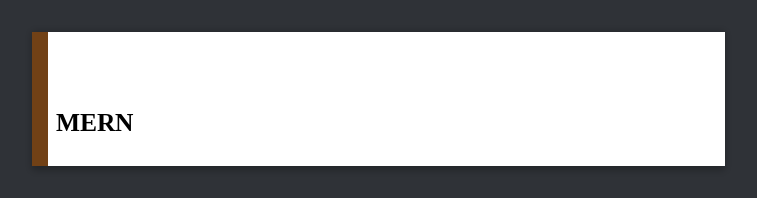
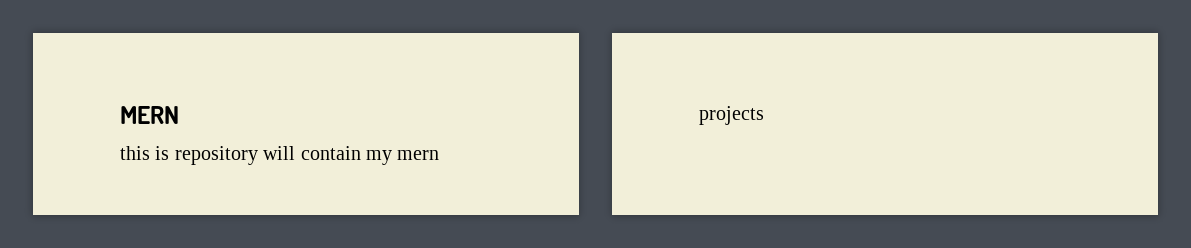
+ this is repository will contain my mern projects

